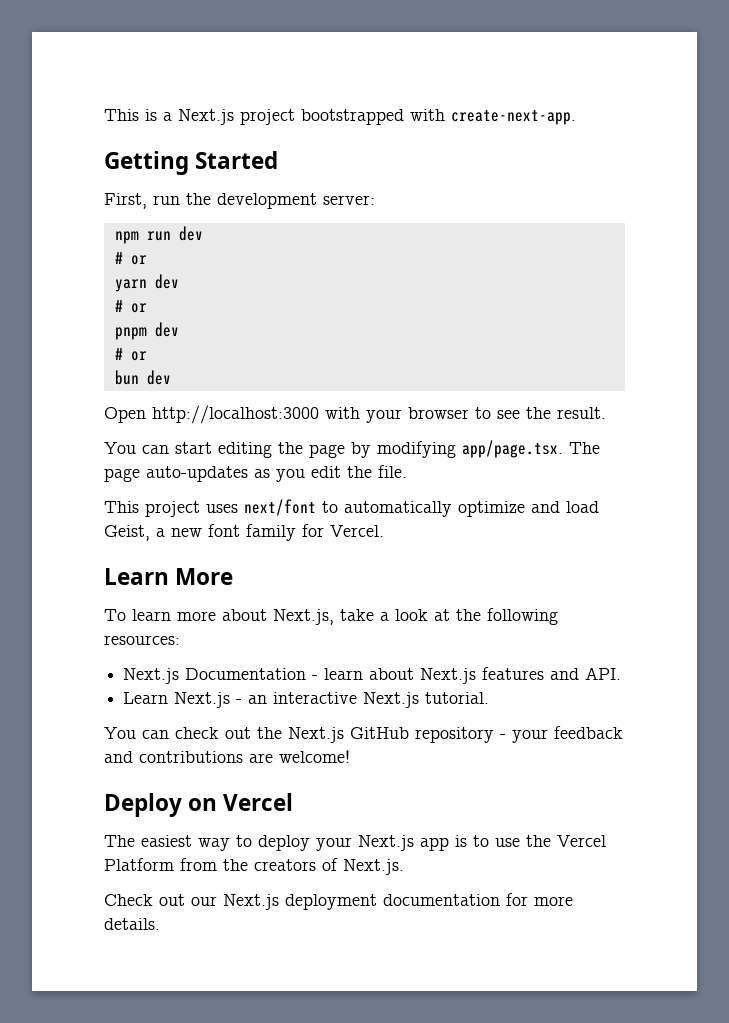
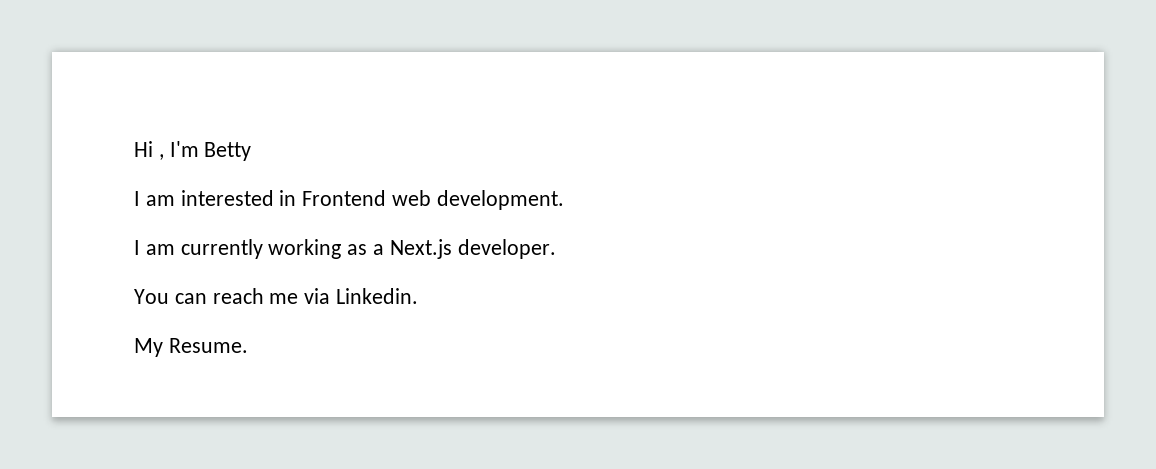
- This is a Next.js project bootstrapped with create-next-app.
- Getting Started
- First, run the development server:
- npm run dev
- # or
- yarn dev
- # or
- pnpm dev
- # or
- bun dev
- Open http://localhost:3000 with your browser to see the result.
- You can start editing the page by modifying app/page.tsx. The page auto-updates as you edit the file.
- This project uses next/font to automatically optimize and load Geist, a new font family for Vercel.
- Learn More
- To learn more about Next.js, take a look at the following resources:
- Next.js Documentation - learn about Next.js features and API.
- Learn Next.js - an interactive Next.js tutorial.
- You can check out the Next.js GitHub repository - your feedback and contributions are welcome!
- Deploy on Vercel
- The easiest way to deploy your Next.js app is to use the Vercel Platform from the creators of Next.js.
- Check out our Next.js deployment documentation for more details.
+ Hi , I'm Betty
+ I am interested in Frontend web development.
+ I am currently working as a Next.js developer.
+ You can reach me via Linkedin.
+ My Resume.

